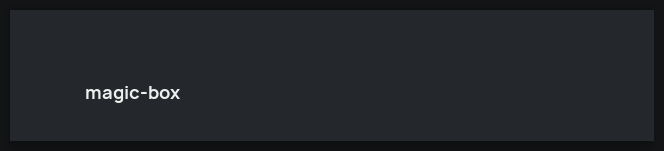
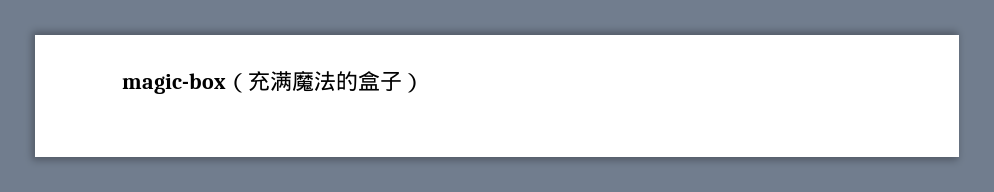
- magic-box
+ magic-box（充满魔法的盒子）

